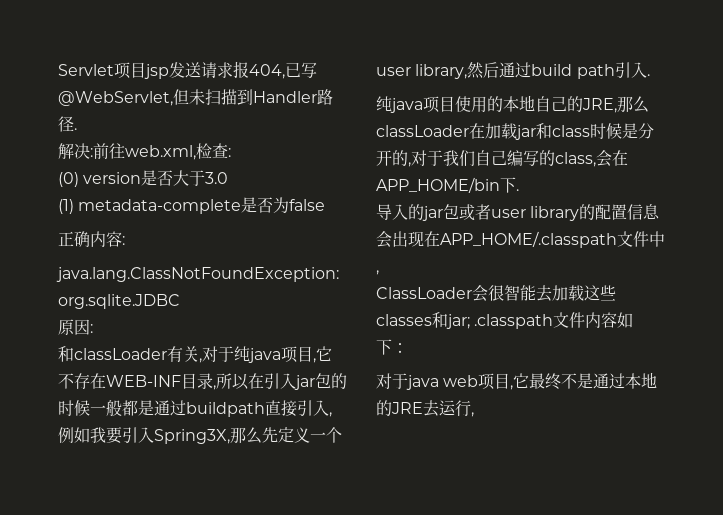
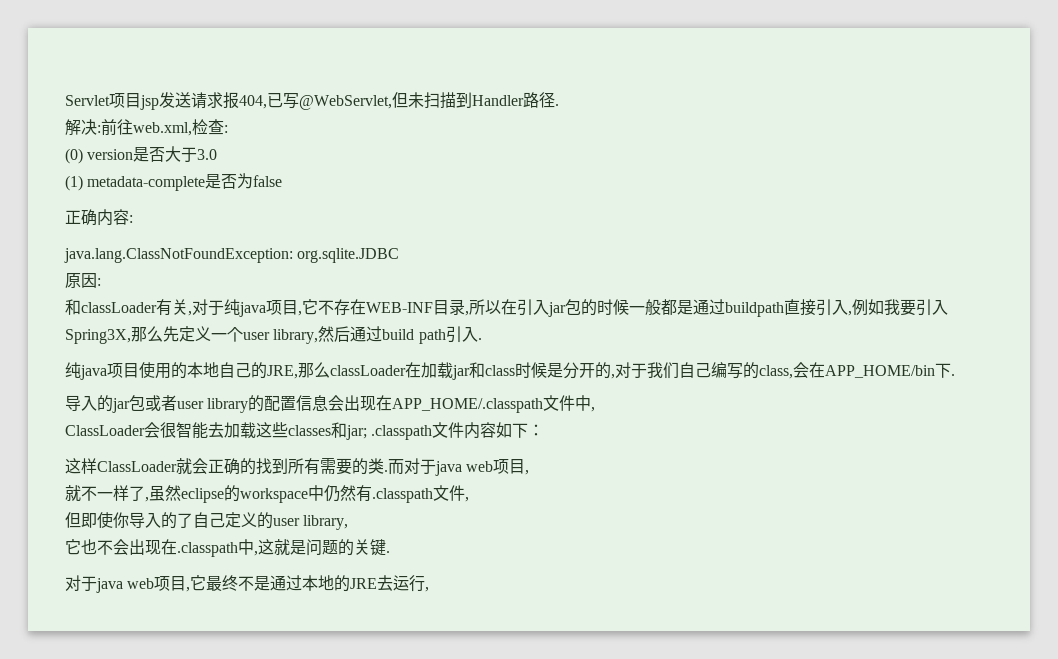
+ 这样ClassLoader就会正确的找到所有需要的类.而对于java web项目,
+ 就不一样了,虽然eclipse的workspace中仍然有.classpath文件,
+ 但即使你导入的了自己定义的user library,
+ 它也不会出现在.classpath中,这就是问题的关键.

